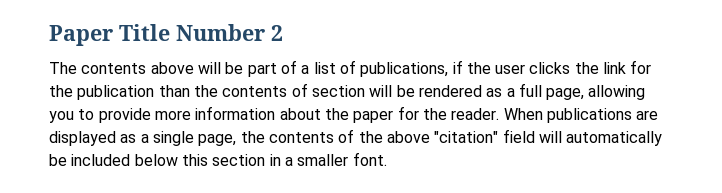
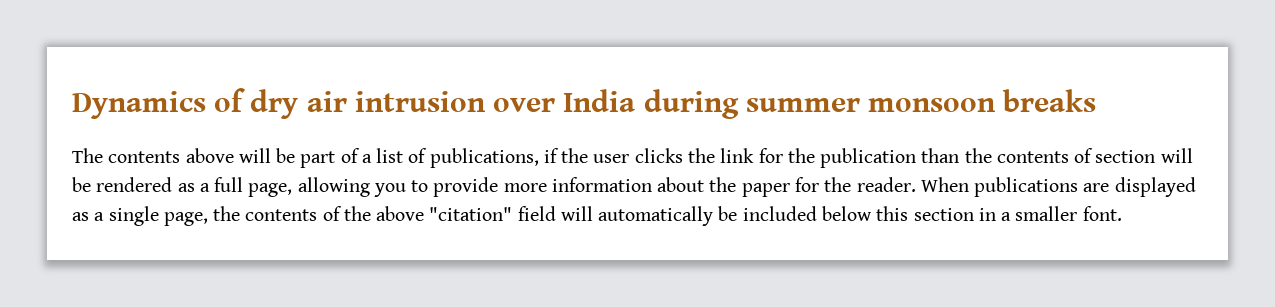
- Paper Title Number 2
+ Dynamics of dry air intrusion over India during summer monsoon breaks

